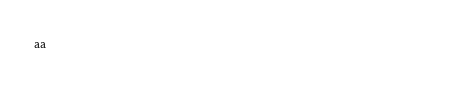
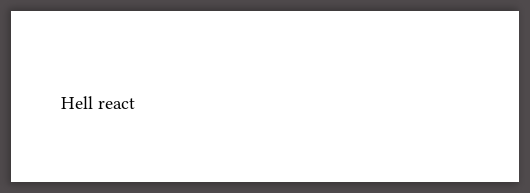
- aa
+ Hell react

